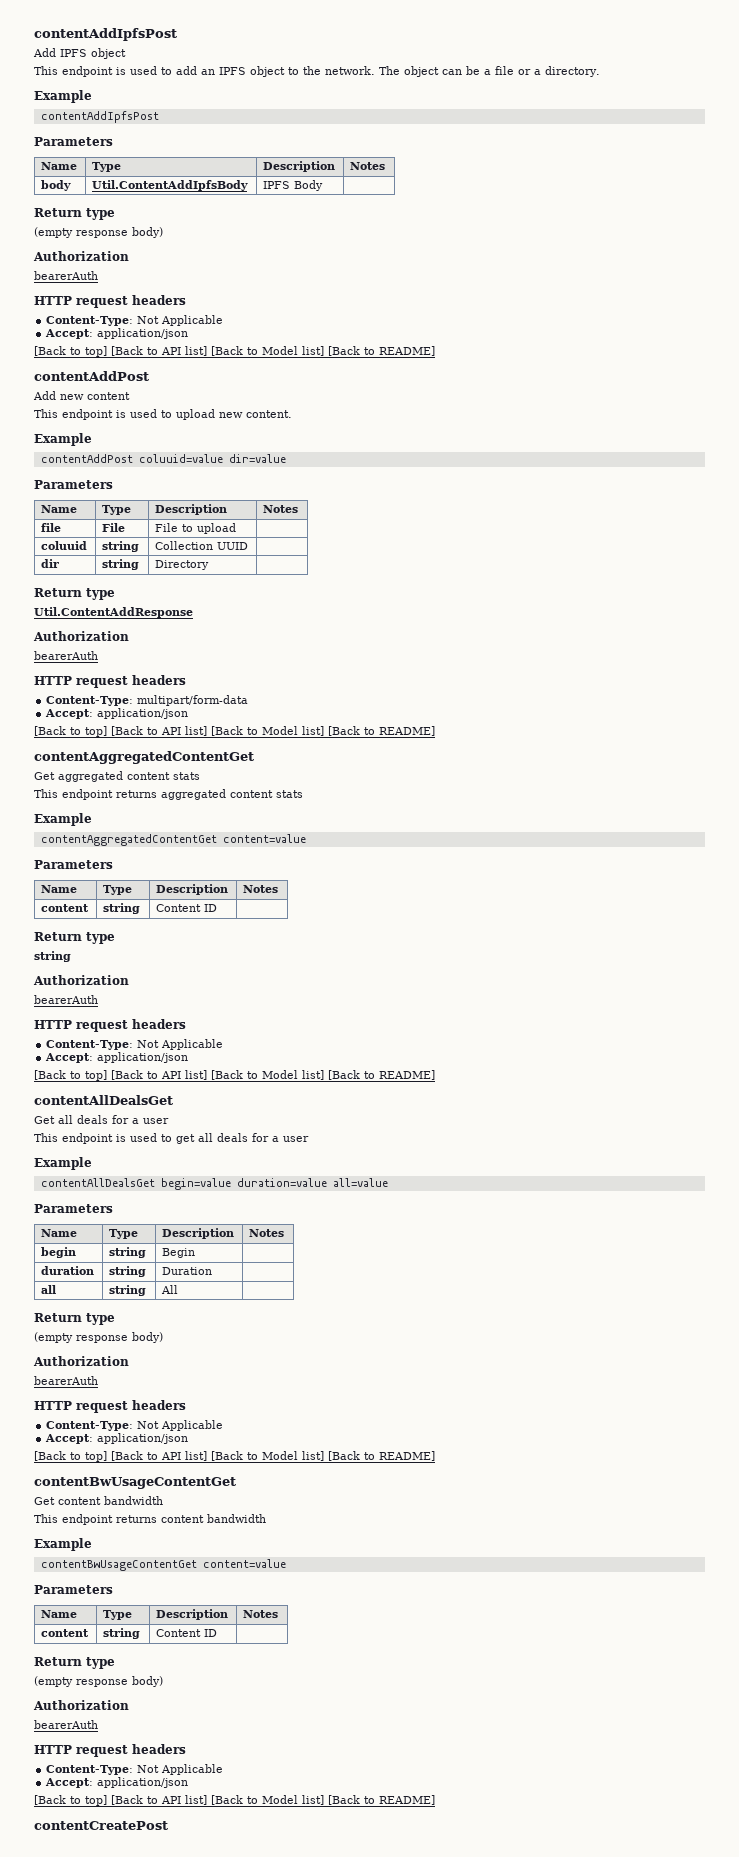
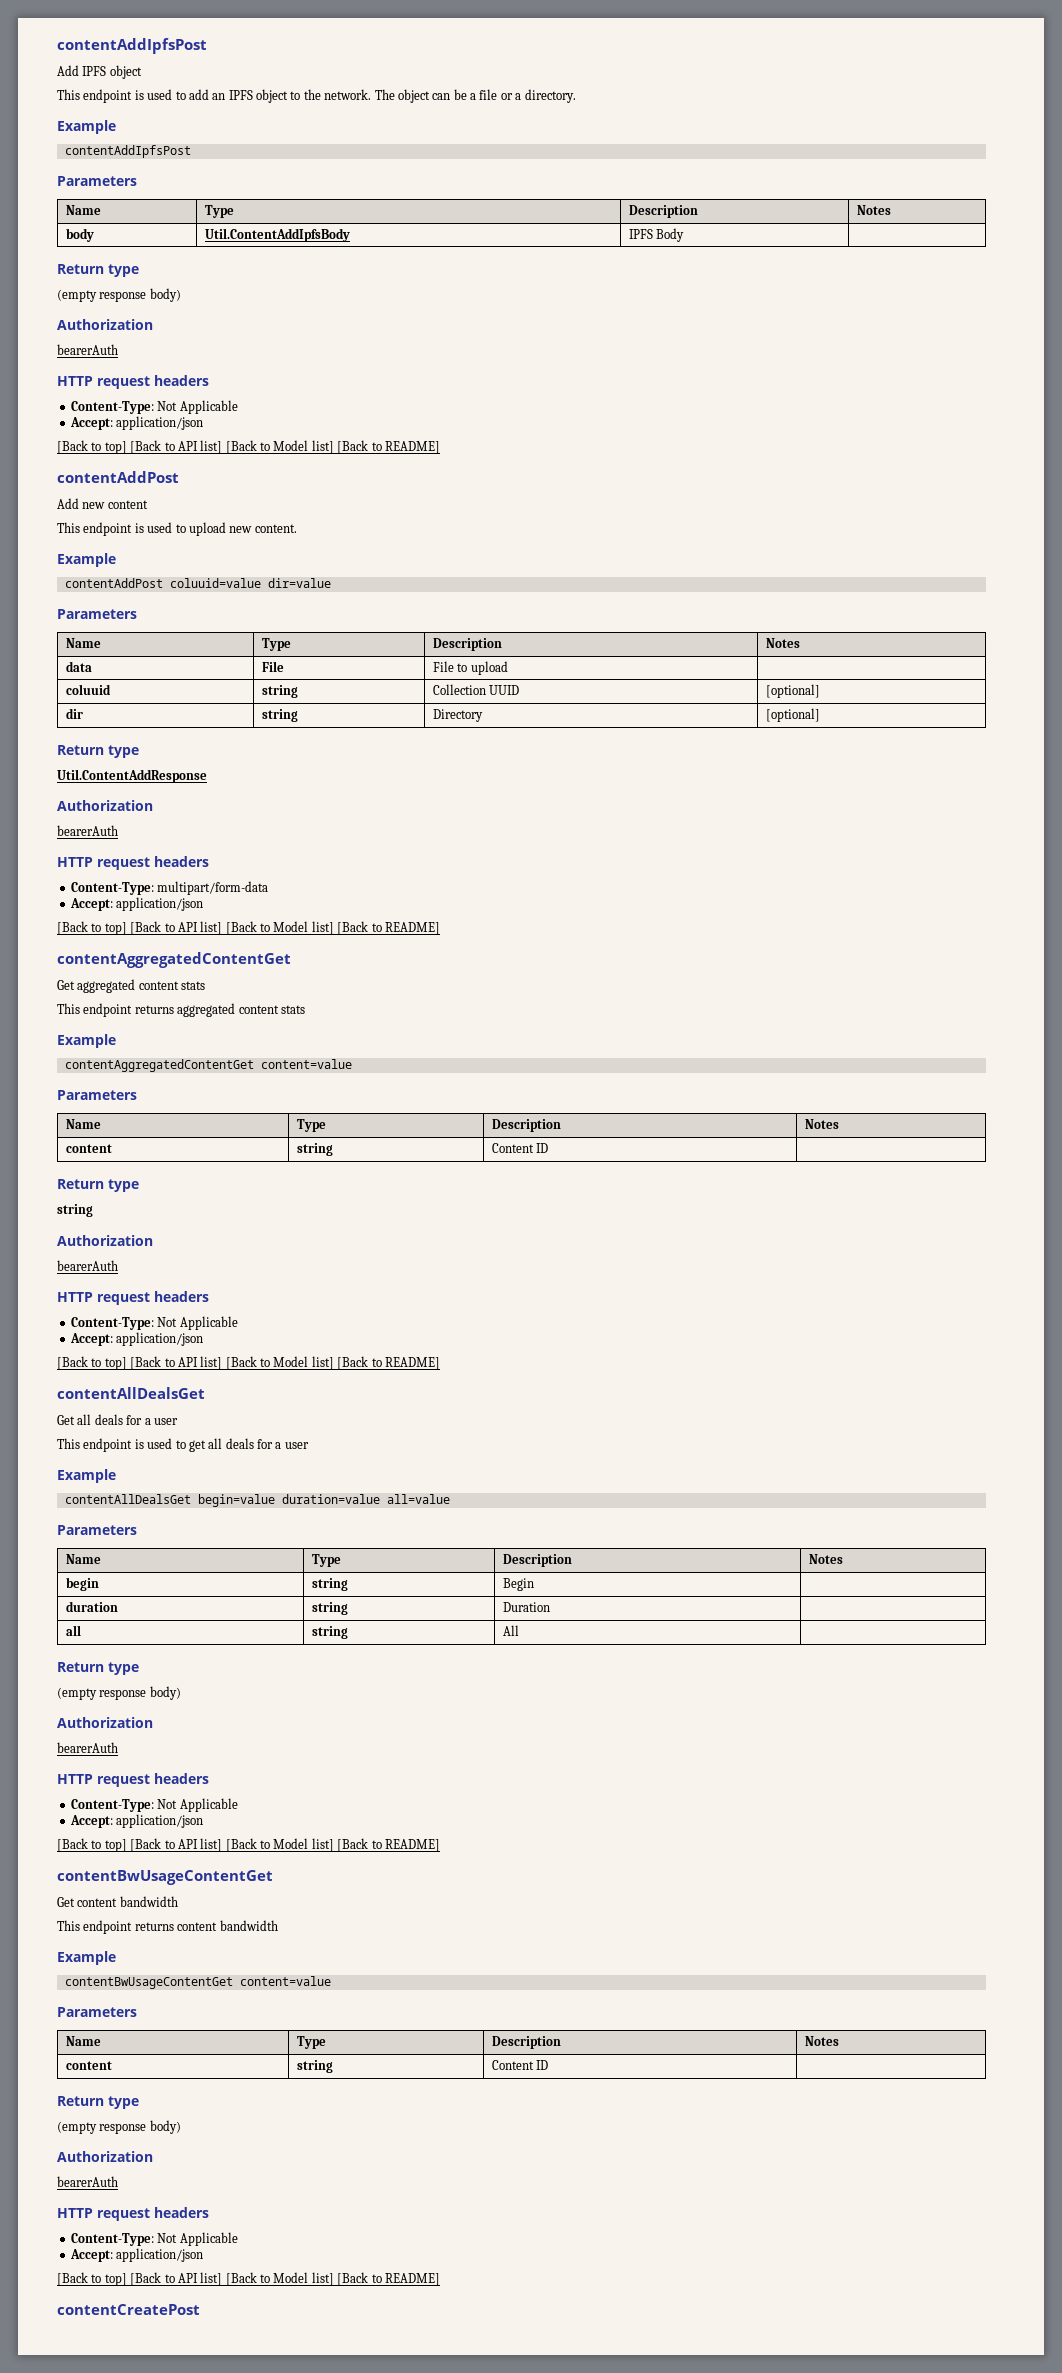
- file | File | File to upload |
+ data | File | File to upload |
- coluuid | string | Collection UUID |
+ coluuid | string | Collection UUID | [optional]
- dir | string | Directory |
+ dir | string | Directory | [optional]

